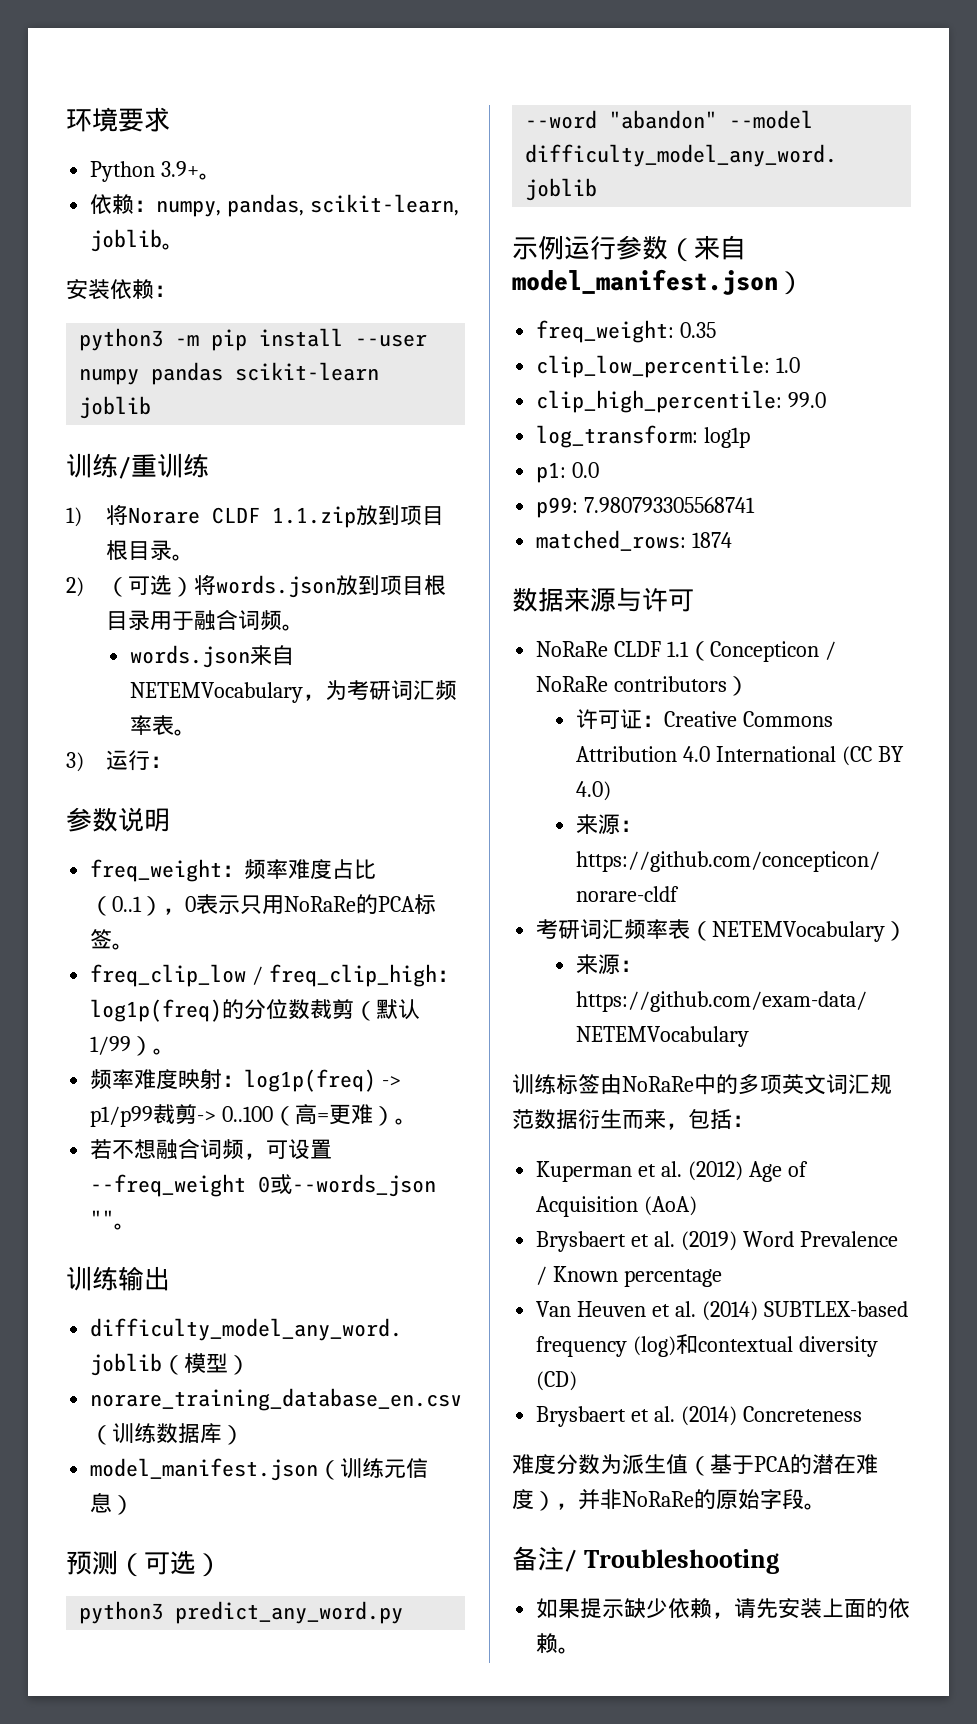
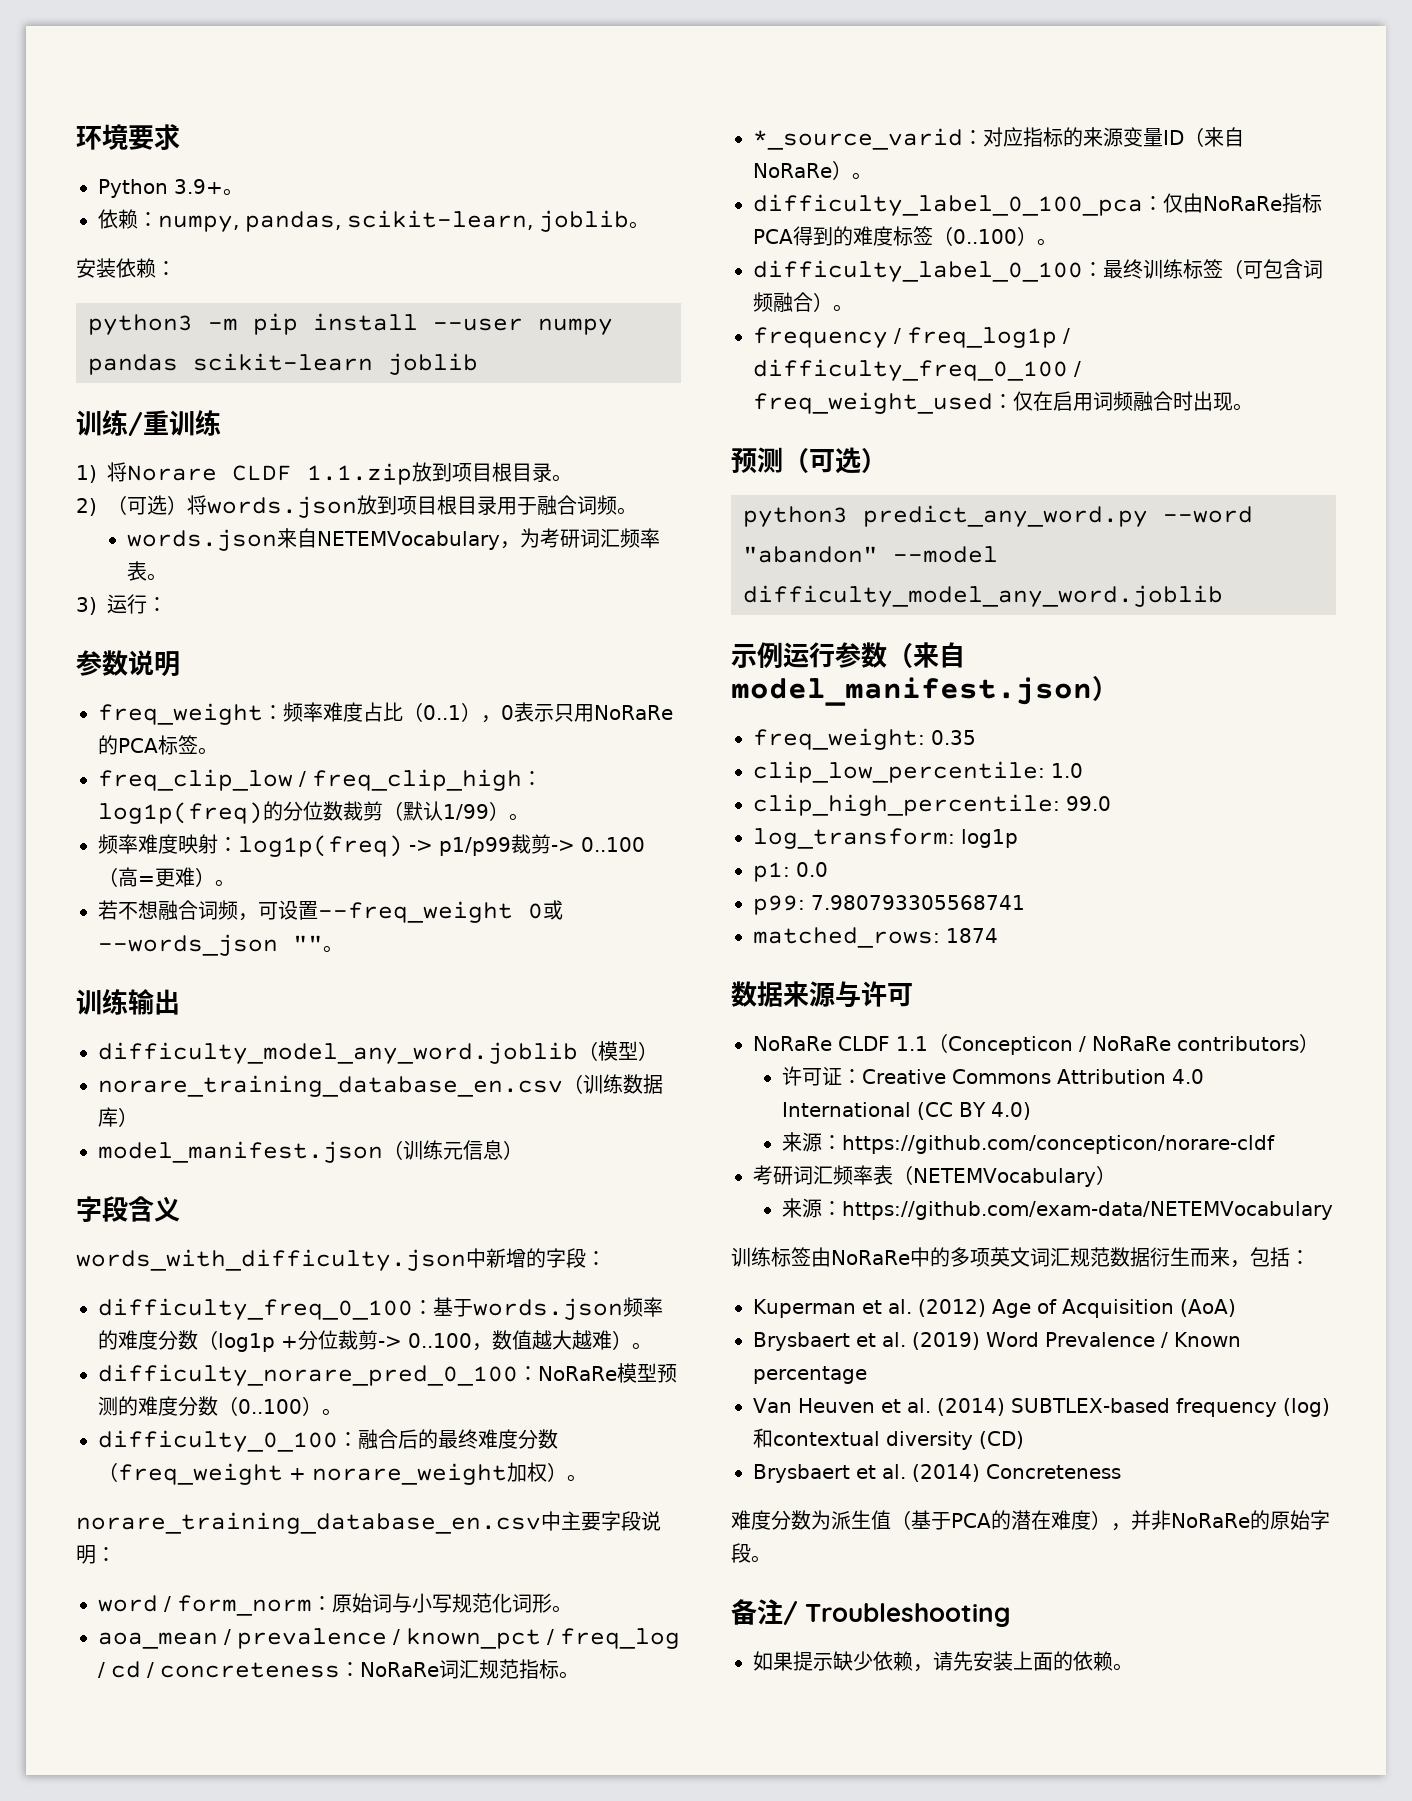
+ 字段含义
+ words_with_difficulty.json中新增的字段：
+ difficulty_freq_0_100：基于words.json频率的难度分数（log1p +分位裁剪-> 0..100，数值越大越难）。
+ difficulty_norare_pred_0_100：NoRaRe模型预测的难度分数（0..100）。
+ difficulty_0_100：融合后的最终难度分数（freq_weight + norare_weight加权）。
+ norare_training_database_en.csv中主要字段说明：
+ word / form_norm：原始词与小写规范化词形。
+ aoa_mean / prevalence / known_pct / freq_log / cd / concreteness：NoRaRe词汇规范指标。
+ *_source_varid：对应指标的来源变量ID（来自NoRaRe）。
+ difficulty_label_0_100_pca：仅由NoRaRe指标PCA得到的难度标签（0..100）。
+ difficulty_label_0_100：最终训练标签（可包含词频融合）。
+ frequency / freq_log1p / difficulty_freq_0_100 / freq_weight_used：仅在启用词频融合时出现。

